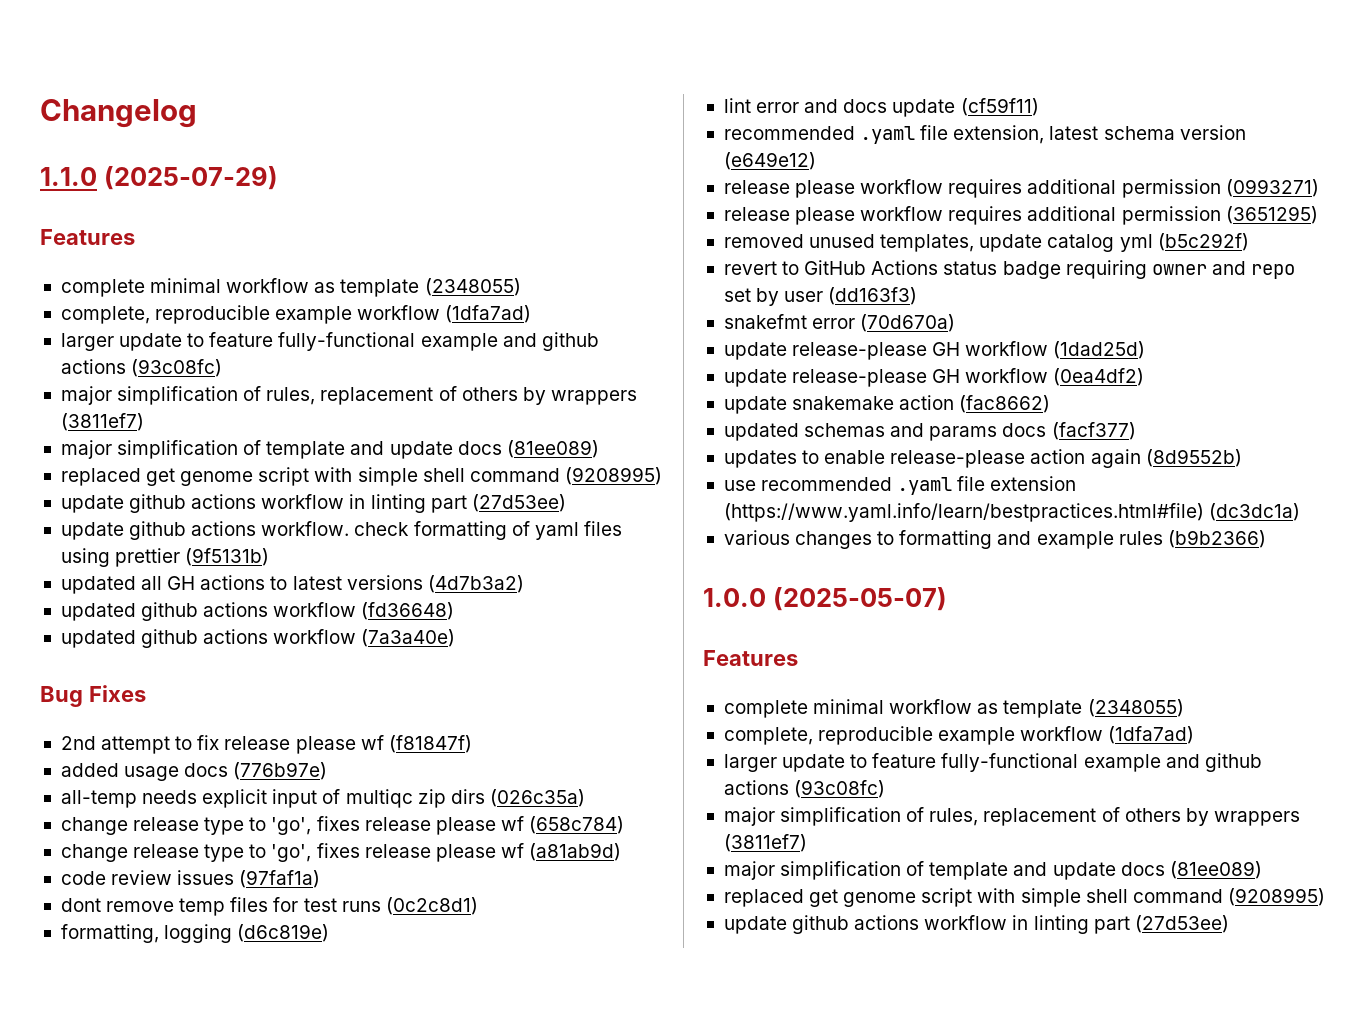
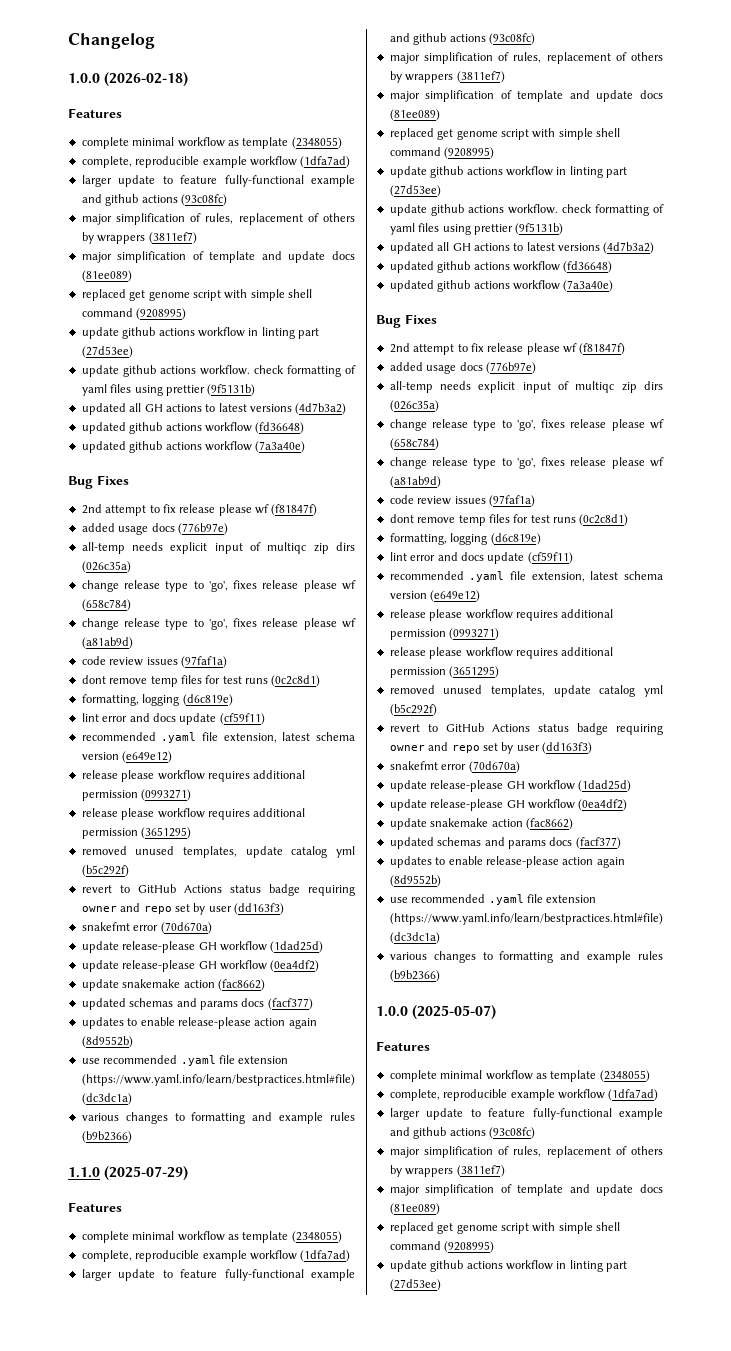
+ 1.0.0 (2026-02-18)
+ Features
+ complete minimal workflow as template (2348055)
+ complete, reproducible example workflow (1dfa7ad)
+ larger update to feature fully-functional example and github actions (93c08fc)
+ major simplification of rules, replacement of others by wrappers (3811ef7)
+ major simplification of template and update docs (81ee089)
+ replaced get genome script with simple shell command (9208995)
+ update github actions workflow in linting part (27d53ee)
+ update github actions workflow. check formatting of yaml files using prettier (9f5131b)
+ updated all GH actions to latest versions (4d7b3a2)
+ updated github actions workflow (fd36648)
+ updated github actions workflow (7a3a40e)
+ Bug Fixes
+ 2nd attempt to fix release please wf (f81847f)
+ added usage docs (776b97e)
+ all-temp needs explicit input of multiqc zip dirs (026c35a)
+ change release type to 'go', fixes release please wf (658c784)
+ change release type to 'go', fixes release please wf (a81ab9d)
+ code review issues (97faf1a)
+ dont remove temp files for test runs (0c2c8d1)
+ formatting, logging (d6c819e)
+ lint error and docs update (cf59f11)
+ recommended .yaml file extension, latest schema version (e649e12)
+ release please workflow requires additional permission (0993271)
+ release please workflow requires additional permission (3651295)
+ removed unused templates, update catalog yml (b5c292f)
+ revert to GitHub Actions status badge requiring owner and repo set by user (dd163f3)
+ snakefmt error (70d670a)
+ update release-please GH workflow (1dad25d)
+ update release-please GH workflow (0ea4df2)
+ update snakemake action (fac8662)
+ updated schemas and params docs (facf377)
+ updates to enable release-please action again (8d9552b)
+ use recommended .yaml file extension (https://www.yaml.info/learn/bestpractices.html#file) (dc3dc1a)
+ various changes to formatting and example rules (b9b2366)

